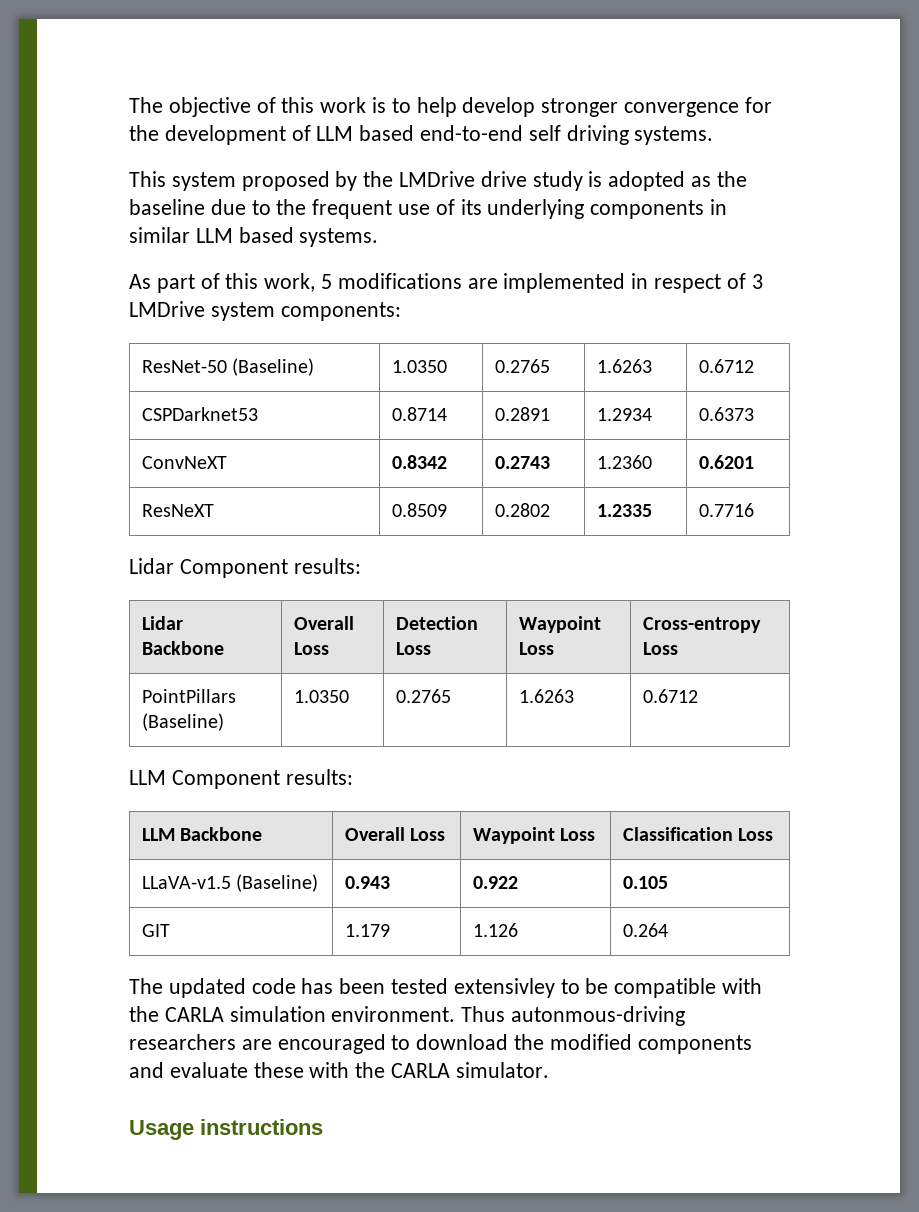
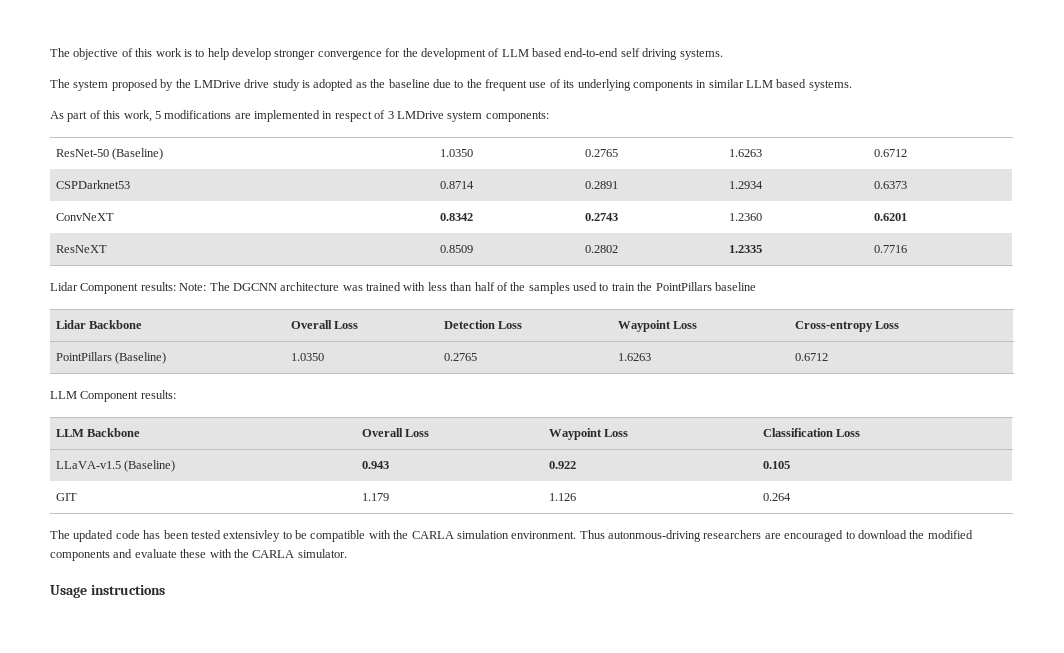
- This system proposed by the LMDrive drive study is adopted as the baseline due to the frequent use of its underlying components in similar LLM based systems.
+ The system proposed by the LMDrive drive study is adopted as the baseline due to the frequent use of its underlying components in similar LLM based systems.
- Lidar Component results:
+ Lidar Component results: Note: The DGCNN architecture was trained with less than half of the samples used to train the PointPillars baseline

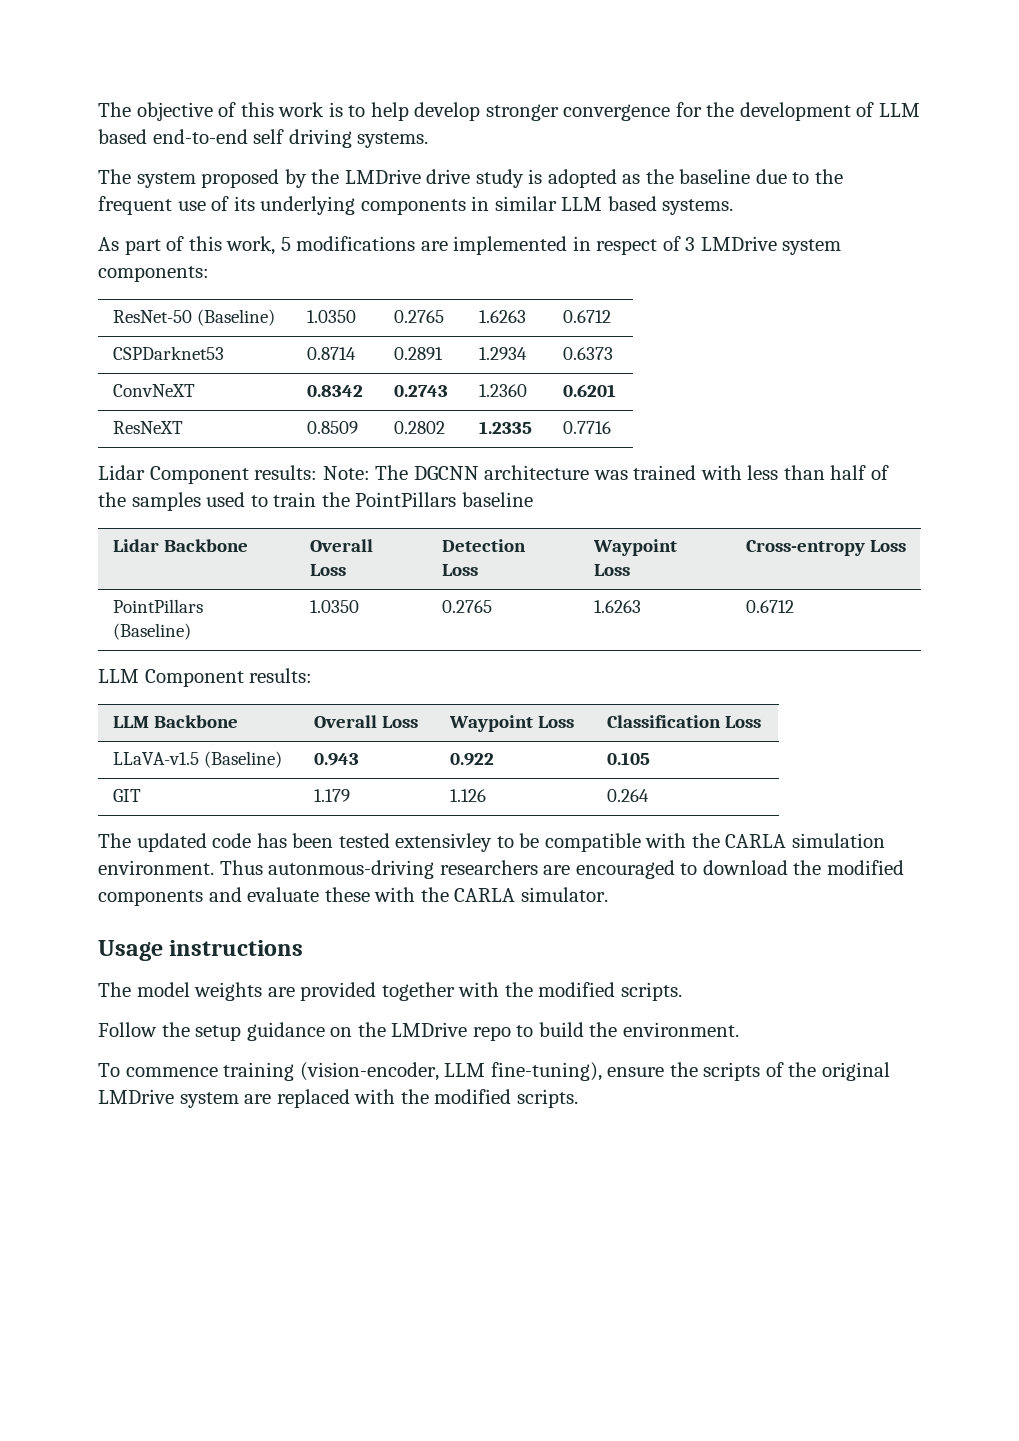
+ The model weights are provided together with the modified scripts.
+ Follow the setup guidance on the LMDrive repo to build the environment.
+ To commence training (vision-encoder, LLM fine-tuning), ensure the scripts of the original LMDrive system are replaced with the modified scripts.

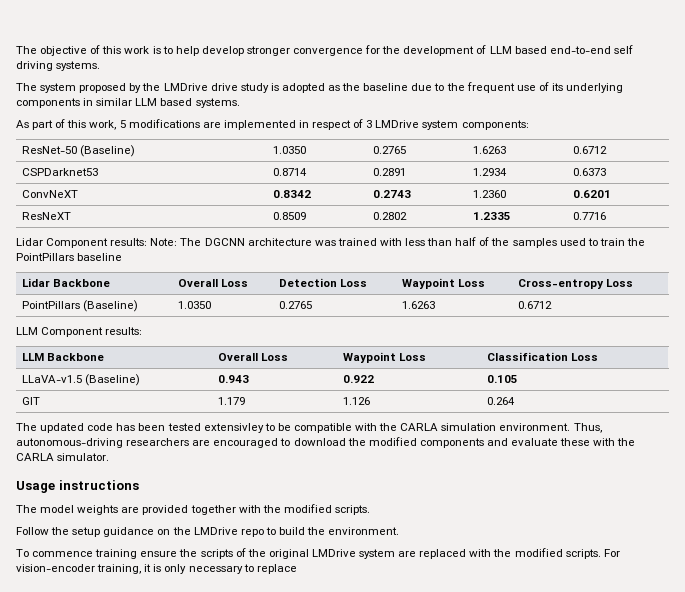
- Thus autonmous-driving researchers are encouraged to download the modified components and evaluate these with the CARLA simulator.
+ Thus, autonomous-driving researchers are encouraged to download the modified components and evaluate these with the CARLA simulator.
- To commence training (vision-encoder, LLM fine-tuning), ensure the scripts of the original LMDrive system are replaced with the modified scripts.
+ To commence training ensure the scripts of the original LMDrive system are replaced with the modified scripts.
+ For vision-encoder training, it is only necessary to replace

